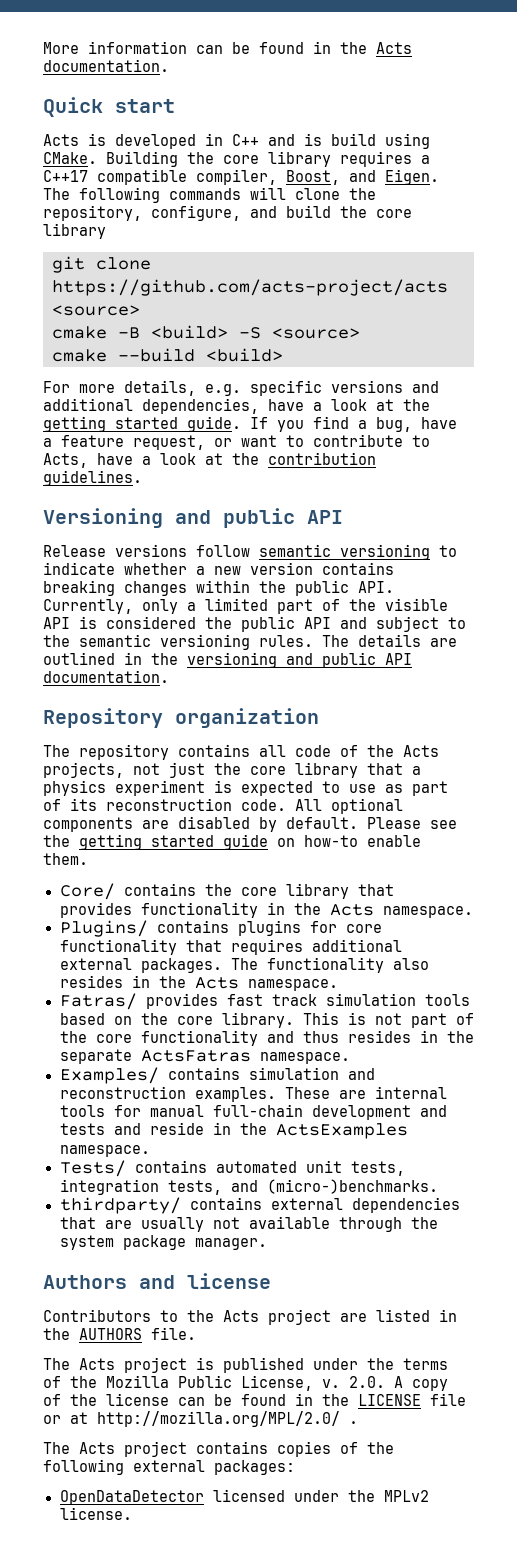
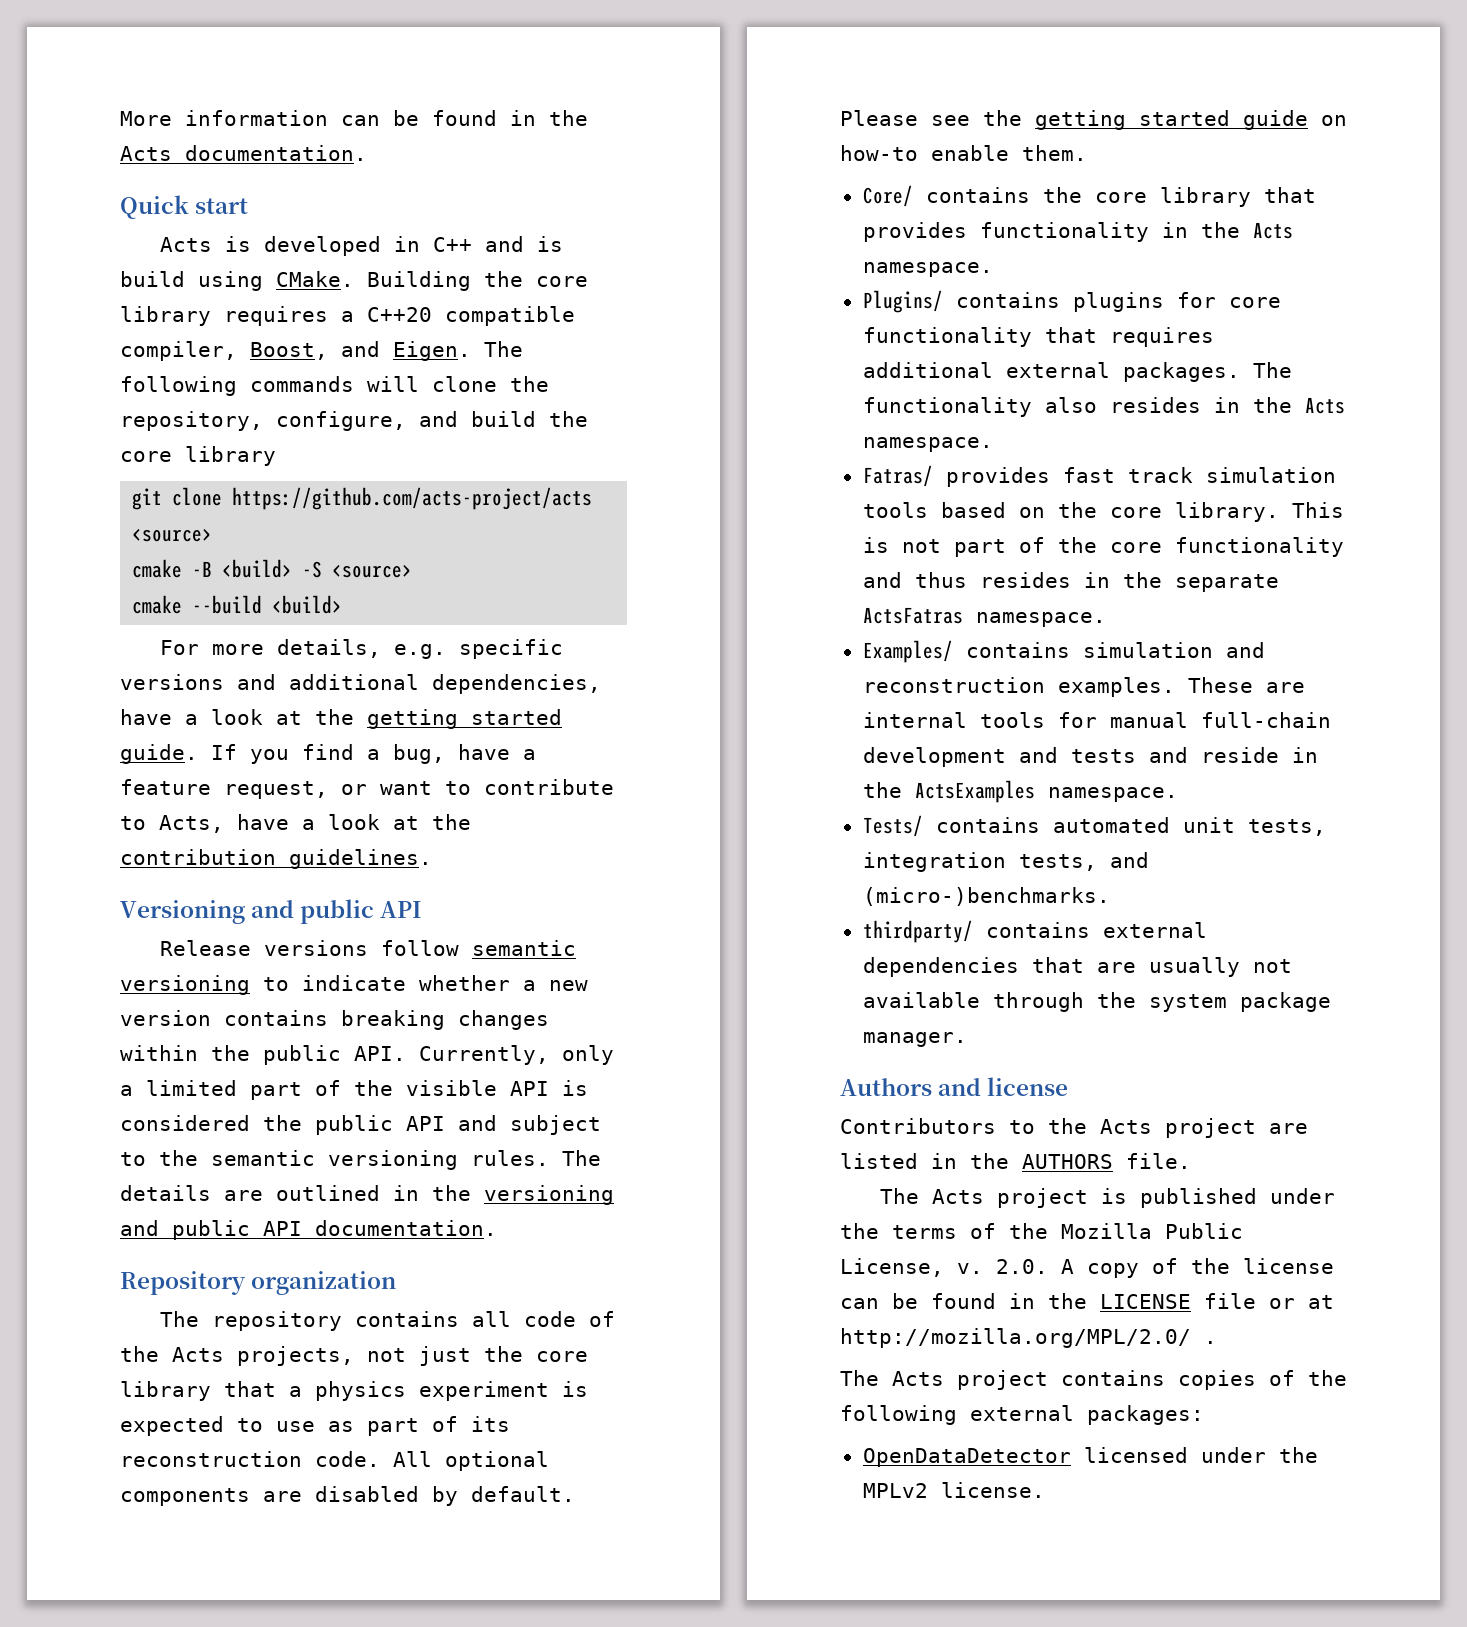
- Building the core library requires a C++17 compatible compiler, Boost, and Eigen.
+ Building the core library requires a C++20 compatible compiler, Boost, and Eigen.

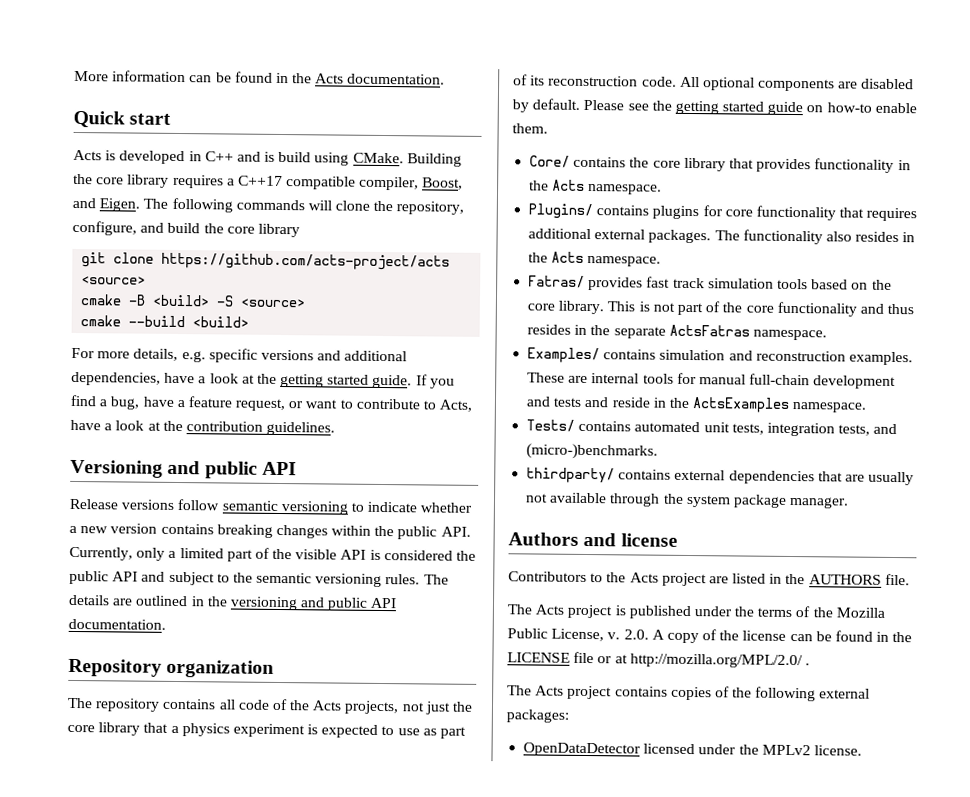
- Building the core library requires a C++20 compatible compiler, Boost, and Eigen.
+ Building the core library requires a C++17 compatible compiler, Boost, and Eigen.

